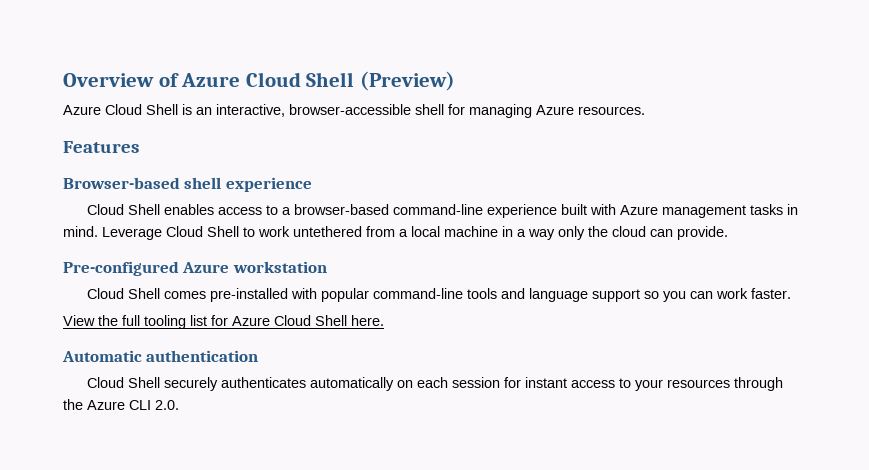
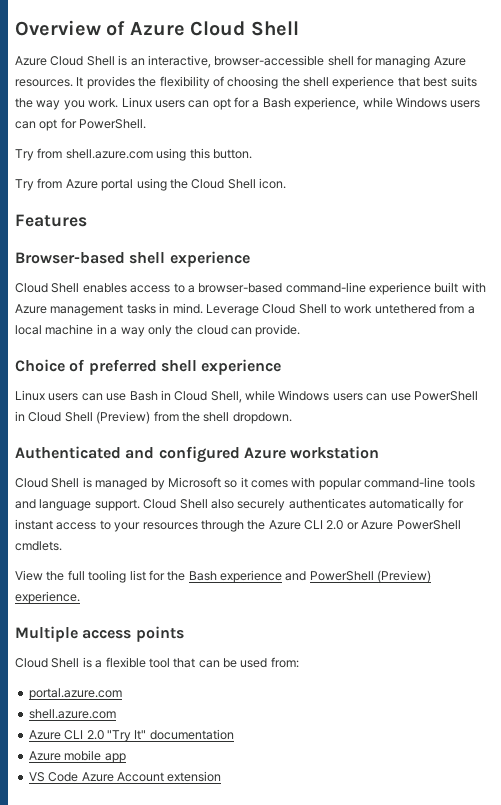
- Overview of Azure Cloud Shell (Preview)
+ Overview of Azure Cloud Shell
+ It provides the flexibility of choosing the shell experience that best suits the way you work. Linux users can opt for a Bash experience, while Windows users can opt for PowerShell.
+ Try from shell.azure.com using this button.
+ Try from Azure portal using the Cloud Shell icon.
- Pre-configured Azure workstation
- Cloud Shell comes pre-installed with popular command-line tools and language support so you can work faster.
- View the full tooling list for Azure Cloud Shell here.
- Automatic authentication
- Cloud Shell securely authenticates automatically on each session for instant access to your resources through the Azure CLI 2.0.
+ Choice of preferred shell experience
+ Linux users can use Bash in Cloud Shell, while Windows users can use PowerShell in Cloud Shell (Preview) from the shell dropdown.
+ Authenticated and configured Azure workstation
+ Cloud Shell is managed by Microsoft so it comes with popular command-line tools and language support. Cloud Shell also securely authenticates automatically for instant access to your resources through the Azure CLI 2.0 or Azure PowerShell cmdlets.
+ View the full tooling list for the Bash experience and PowerShell (Preview) experience.
+ Multiple access points
+ Cloud Shell is a flexible tool that can be used from:
+ portal.azure.com
+ shell.azure.com
+ Azure CLI 2.0 "Try It" documentation
+ Azure mobile app
+ VS Code Azure Account extension

